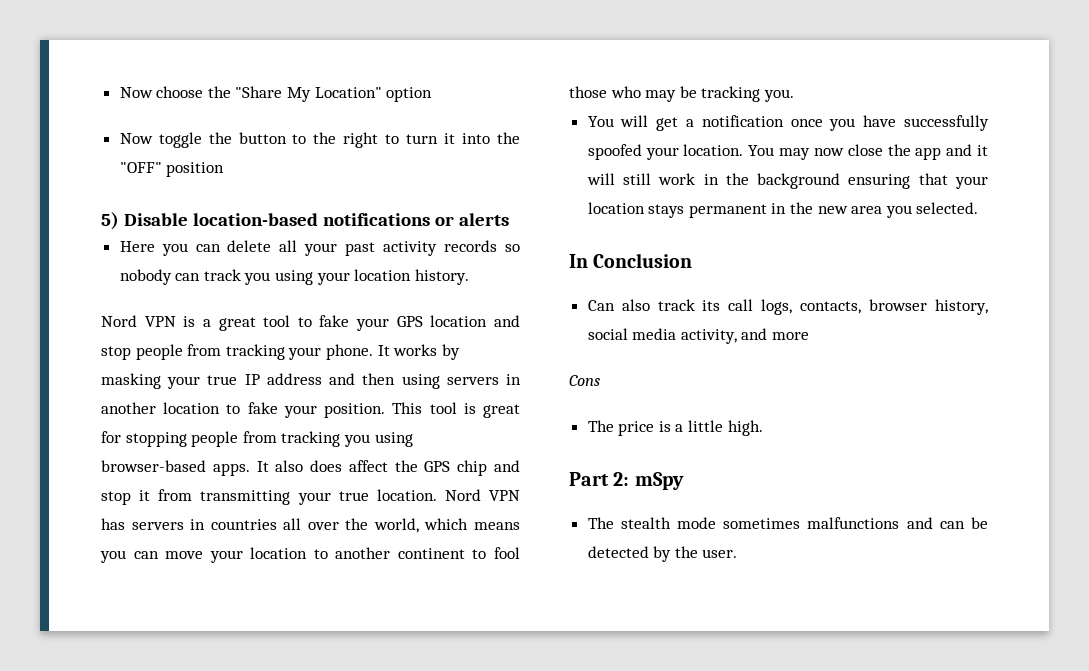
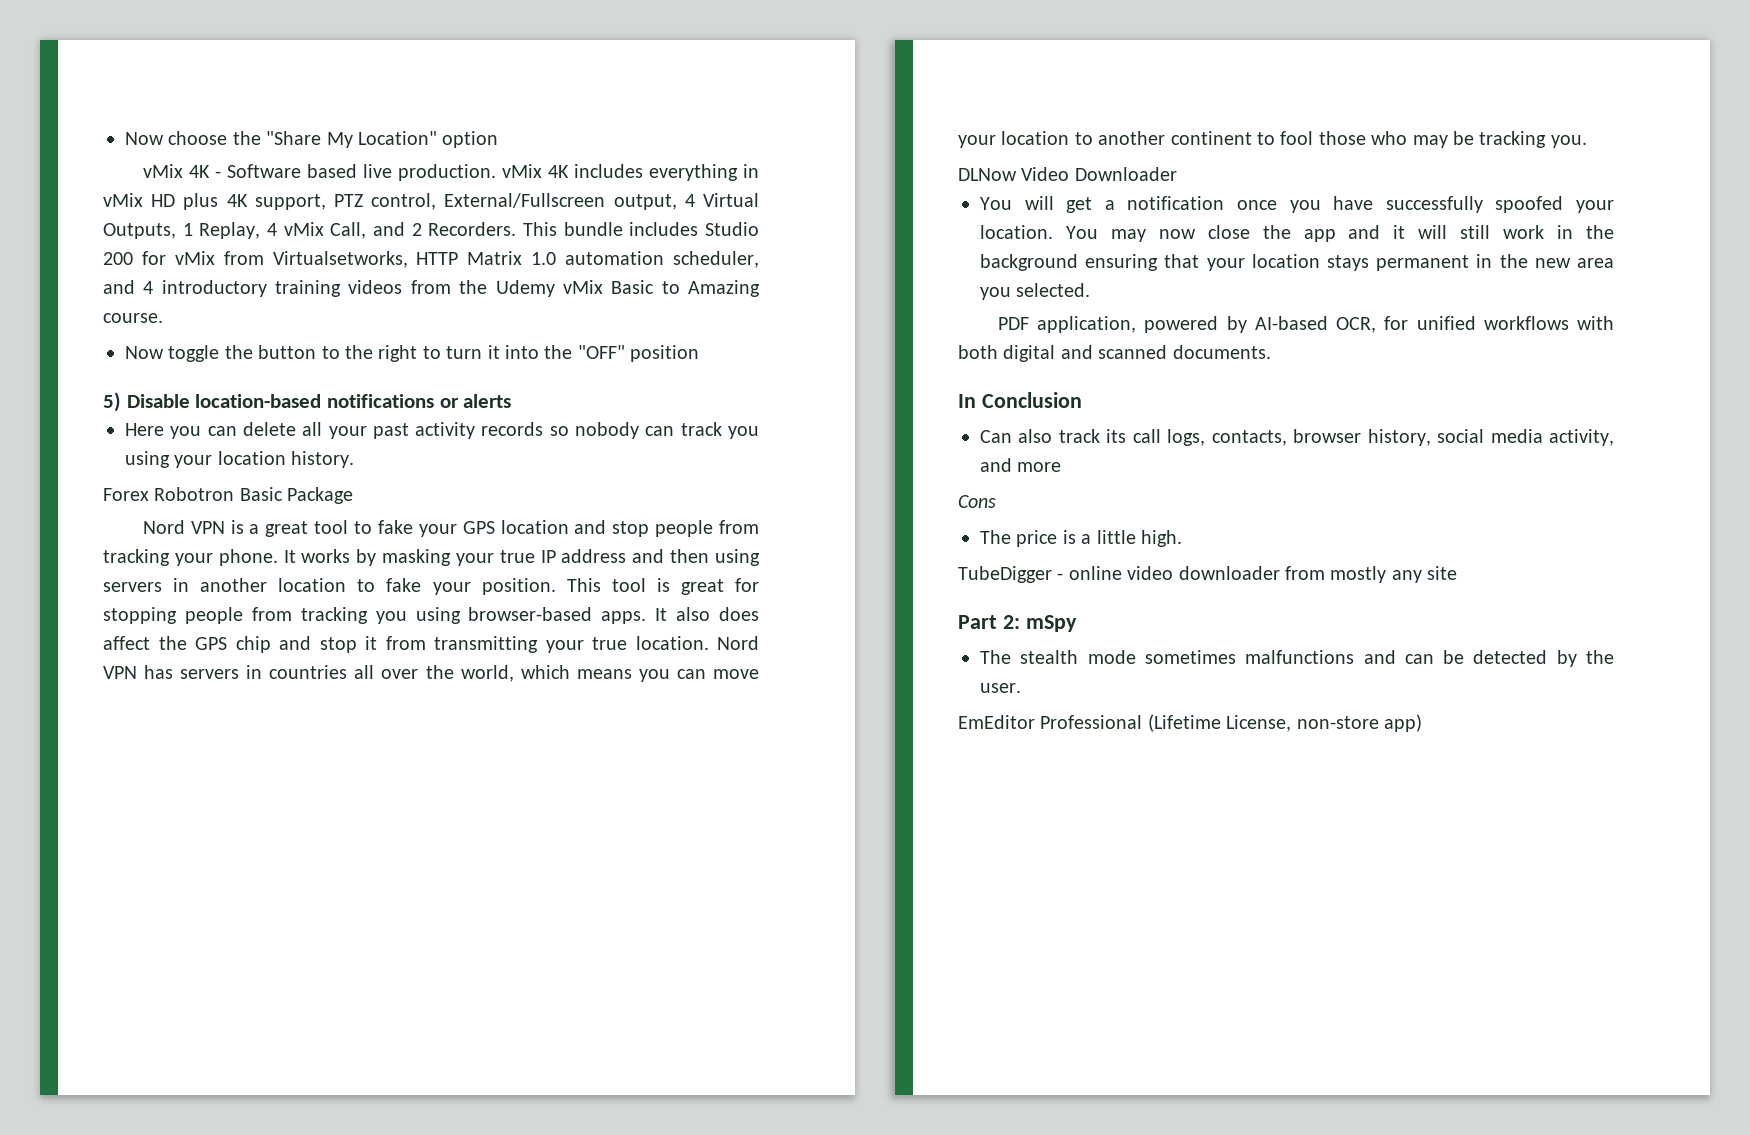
+ vMix 4K - Software based live production. vMix 4K includes everything in vMix HD plus 4K support, PTZ control, External/Fullscreen output, 4 Virtual Outputs, 1 Replay, 4 vMix Call, and 2 Recorders. This bundle includes Studio 200 for vMix from Virtualsetworks, HTTP Matrix 1.0 automation scheduler, and 4 introductory training videos from the Udemy vMix Basic to Amazing course.
+ Forex Robotron Basic Package
+ DLNow Video Downloader
+ PDF application, powered by AI-based OCR, for unified workflows with both digital and scanned documents.
+ TubeDigger - online video downloader from mostly any site
+ EmEditor Professional (Lifetime License, non-store app)

